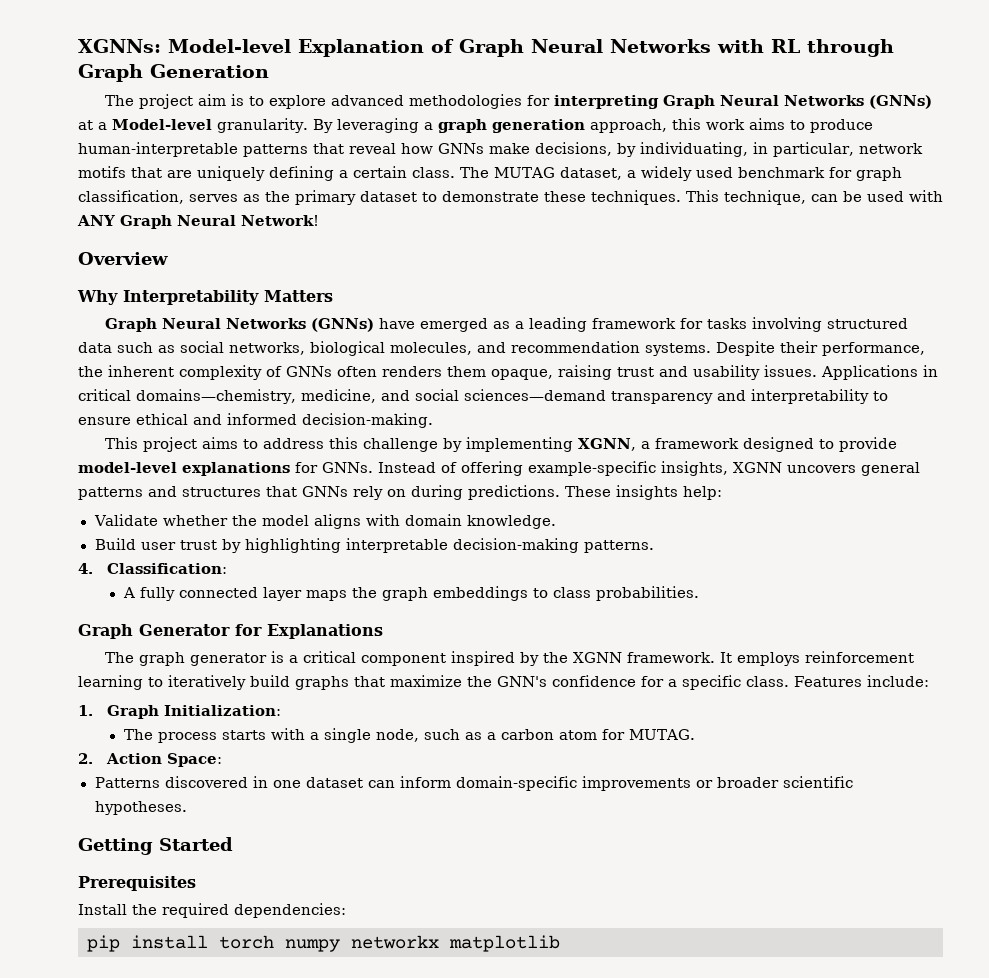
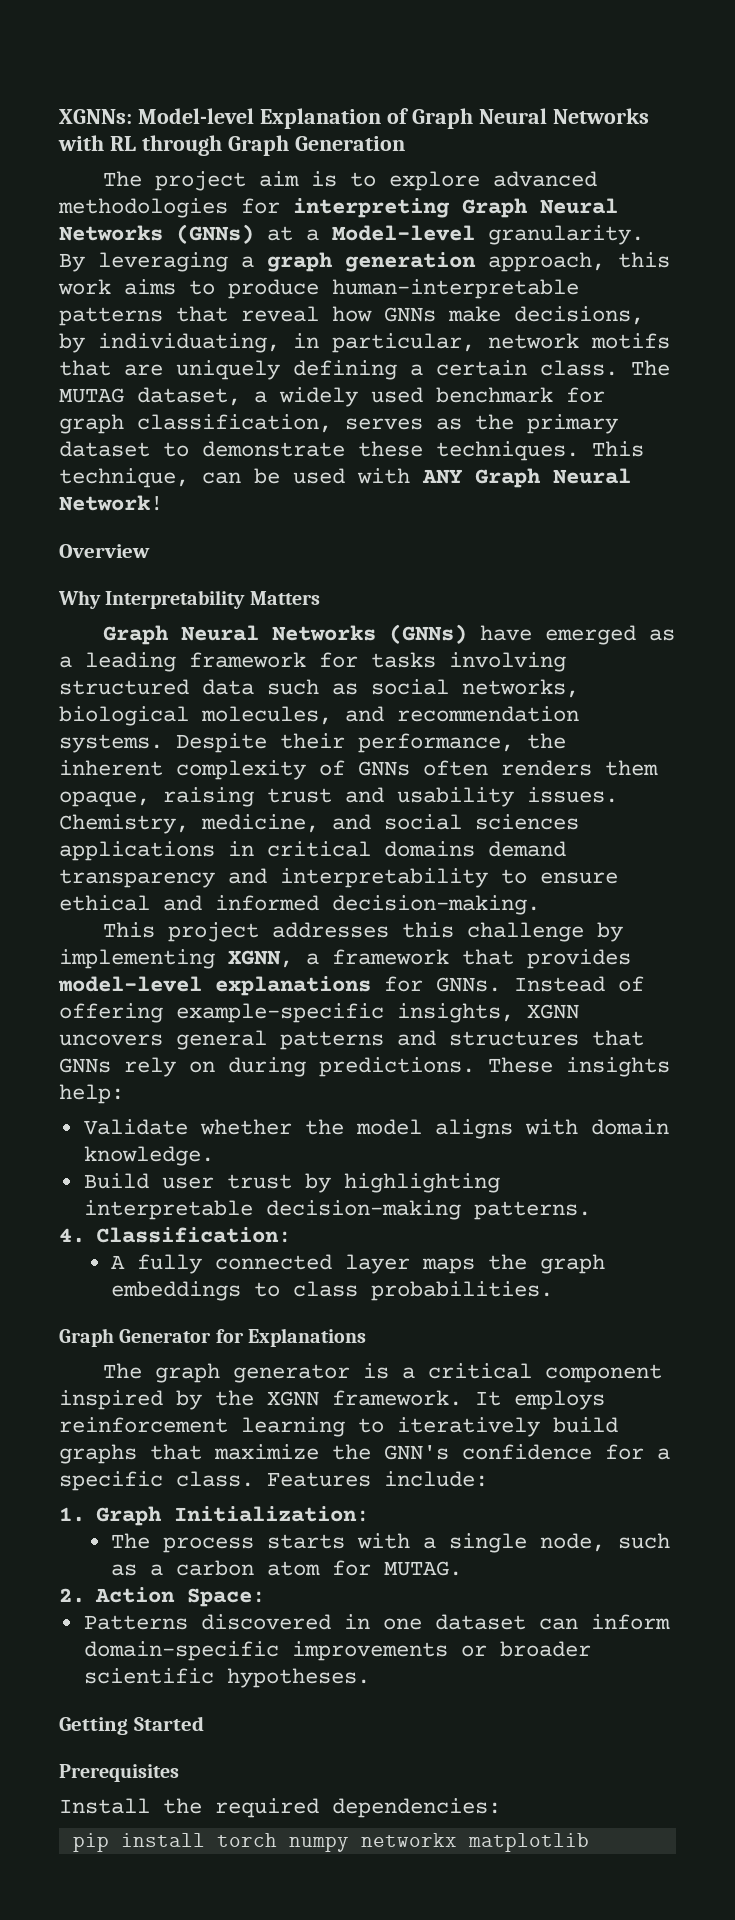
- Applications in critical domains—chemistry, medicine, and social sciences—demand transparency and interpretability to ensure ethical and informed decision-making.
+ Chemistry, medicine, and social sciences applications in critical domains demand transparency and interpretability to ensure ethical and informed decision-making.
- This project aims to address this challenge by implementing XGNN, a framework designed to provide model-level explanations for GNNs.
+ This project addresses this challenge by implementing XGNN, a framework that provides model-level explanations for GNNs.

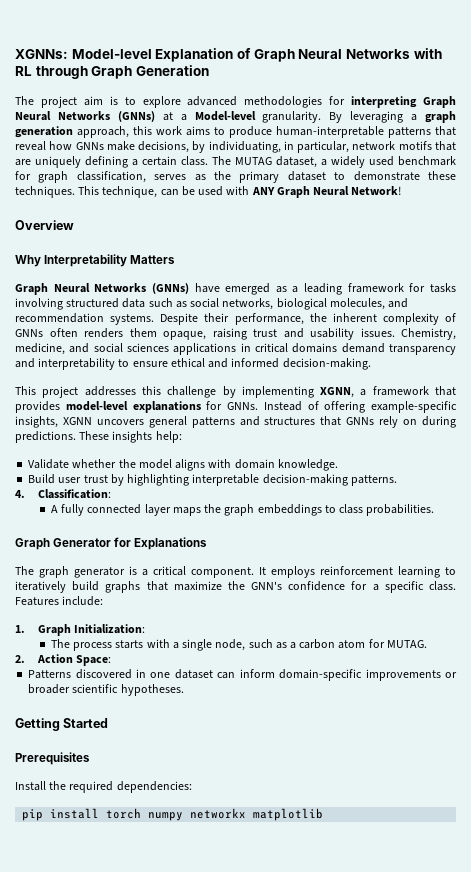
- The graph generator is a critical component inspired by the XGNN framework.
+ The graph generator is a critical component.

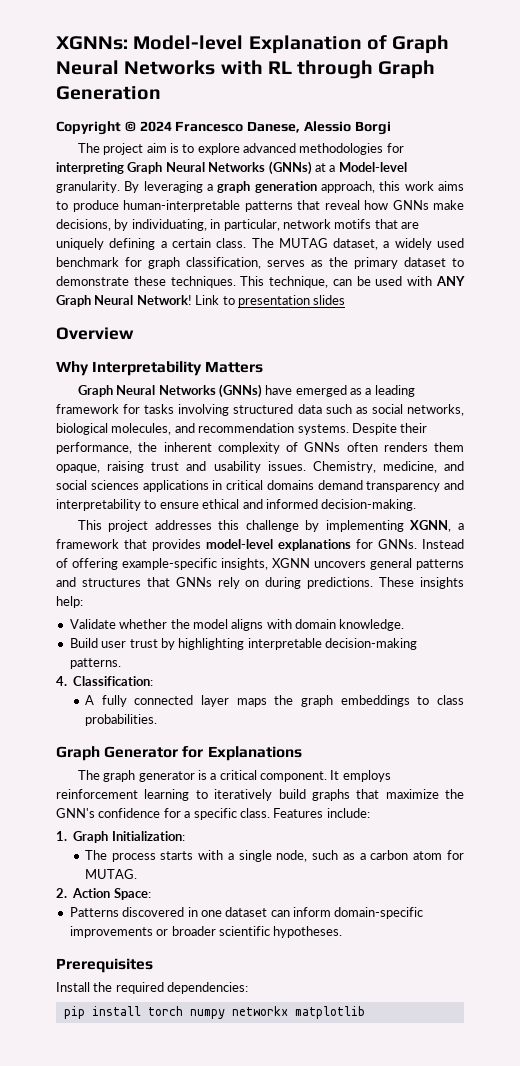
+ Copyright © 2024 Francesco Danese, Alessio Borgi
+ Link to presentation slides
- Getting Started

